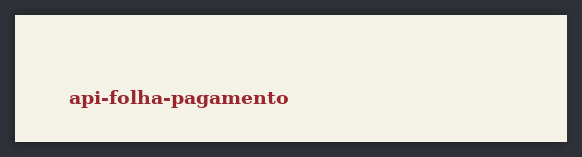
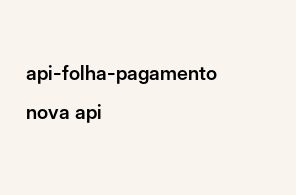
+ nova api

